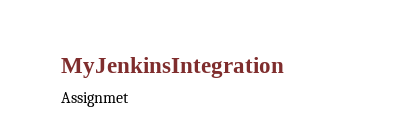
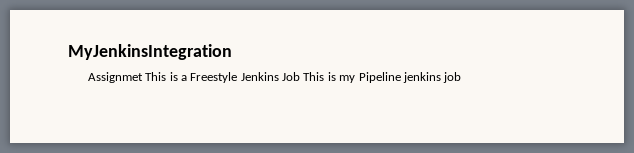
- Assignmet
+ Assignmet This is a Freestyle Jenkins Job This is my Pipeline jenkins job

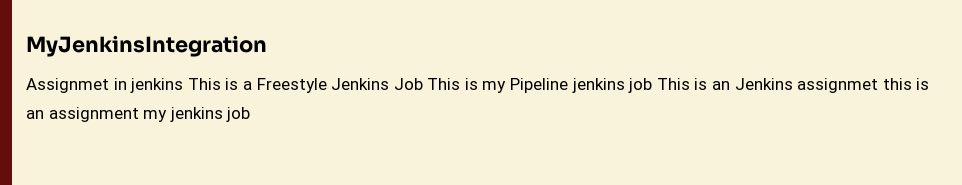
- Assignmet This is a Freestyle Jenkins Job This is my Pipeline jenkins job
+ Assignmet in jenkins This is a Freestyle Jenkins Job This is my Pipeline jenkins job This is an Jenkins assignmet this is an assignment my jenkins job

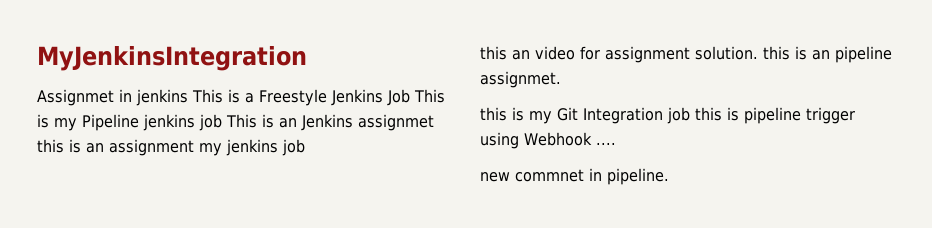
+ this an video for assignment solution. this is an pipeline assignmet.
+ this is my Git Integration job this is pipeline trigger using Webhook ....
+ new commnet in pipeline.

